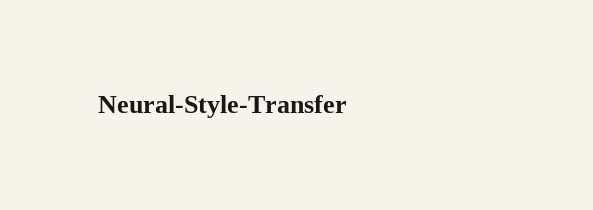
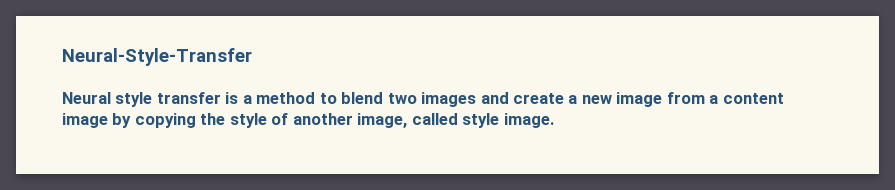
+ Neural style transfer is a method to blend two images and create a new image from a content image by copying the style of another image, called style image.

